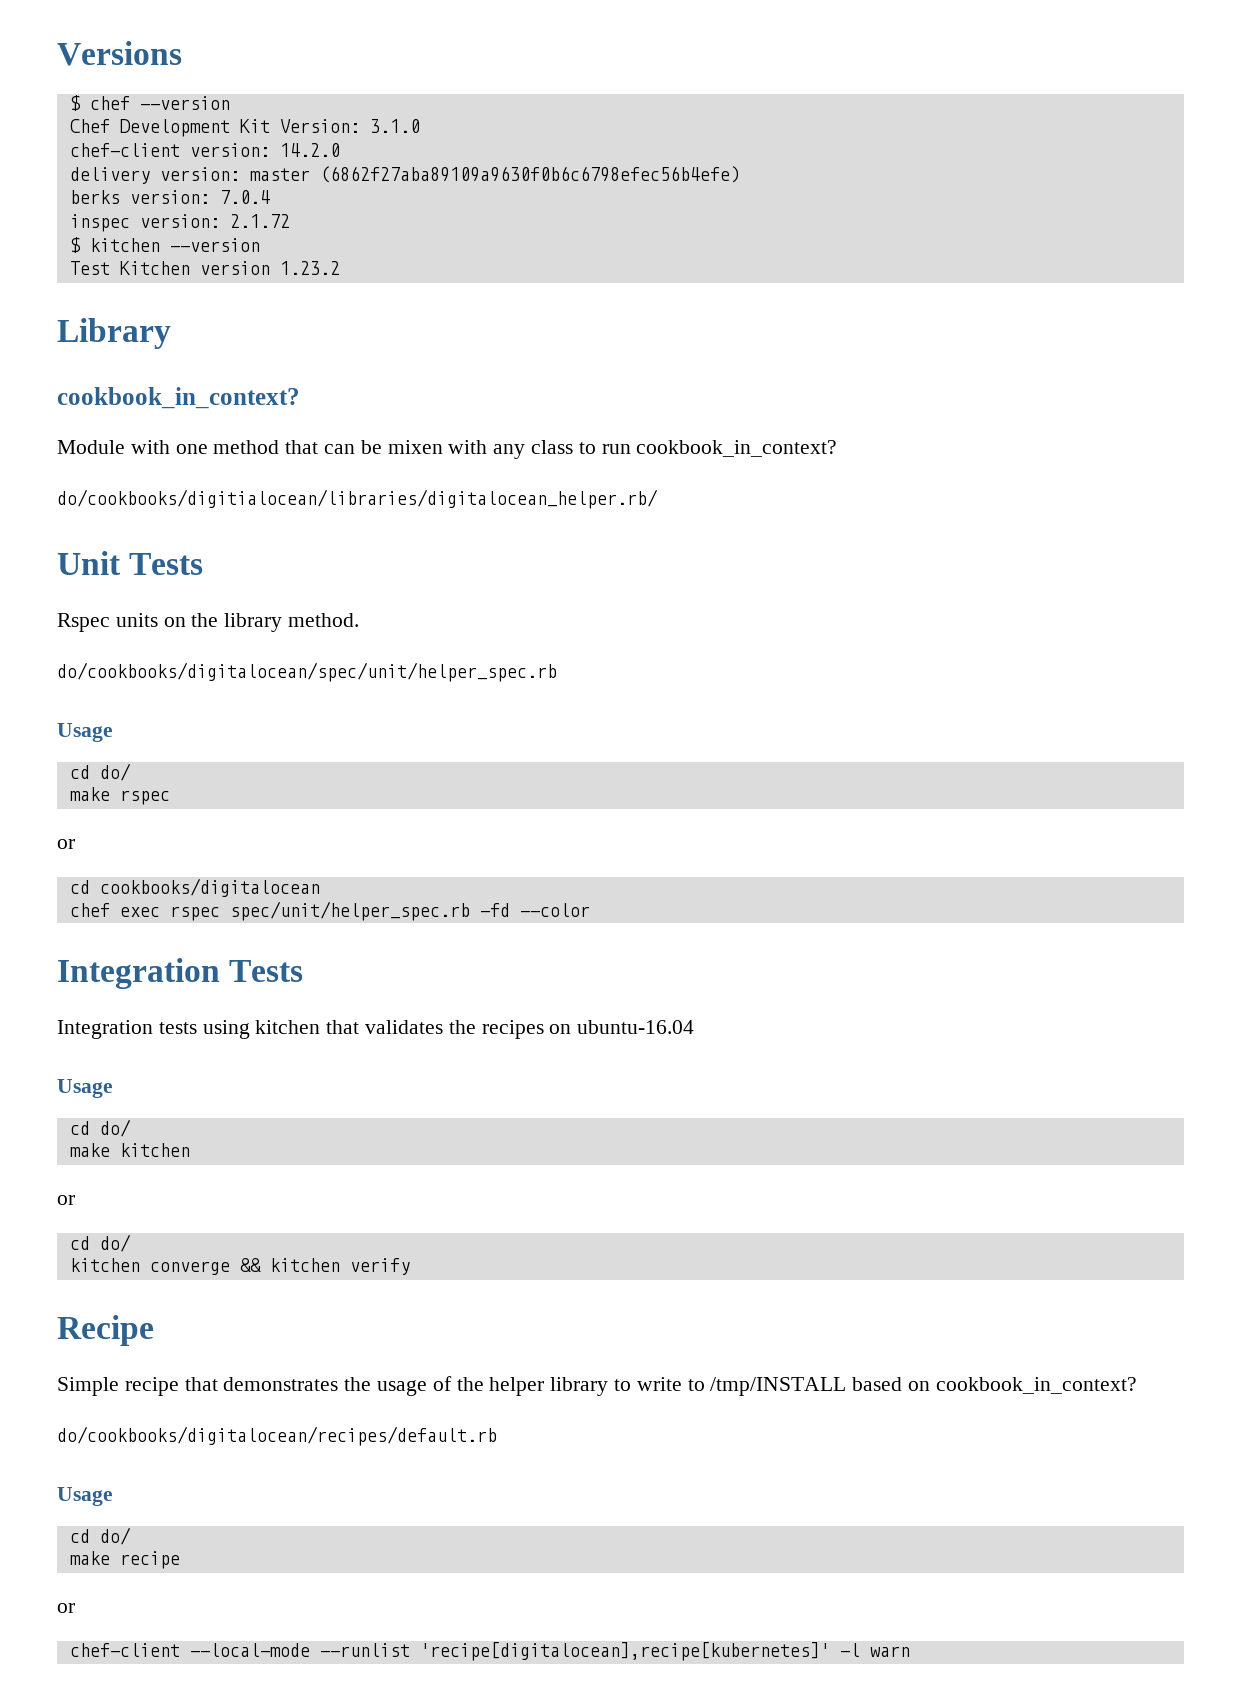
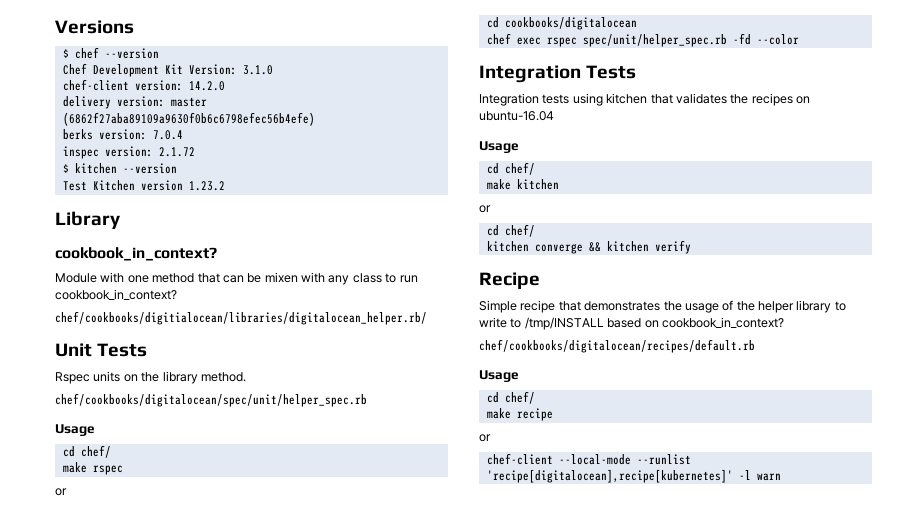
- do/cookbooks/digitialocean/libraries/digitalocean_helper.rb/
+ chef/cookbooks/digitialocean/libraries/digitalocean_helper.rb/
- do/cookbooks/digitalocean/spec/unit/helper_spec.rb
+ chef/cookbooks/digitalocean/spec/unit/helper_spec.rb
  Usage
- cd do/
+ cd chef/
  Integration tests using kitchen that validates the recipes on ubuntu-16.04
  Usage
- cd do/
+ cd chef/
  make kitchen
  or
- cd do/
+ cd chef/
- do/cookbooks/digitalocean/recipes/default.rb
+ chef/cookbooks/digitalocean/recipes/default.rb
  Usage
- cd do/
+ cd chef/

